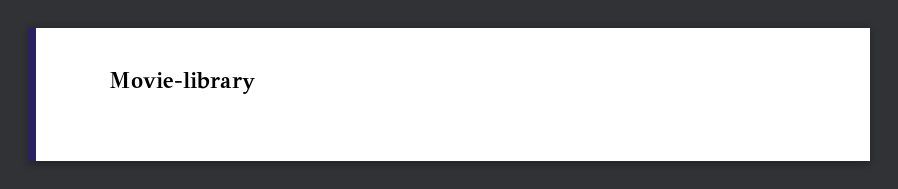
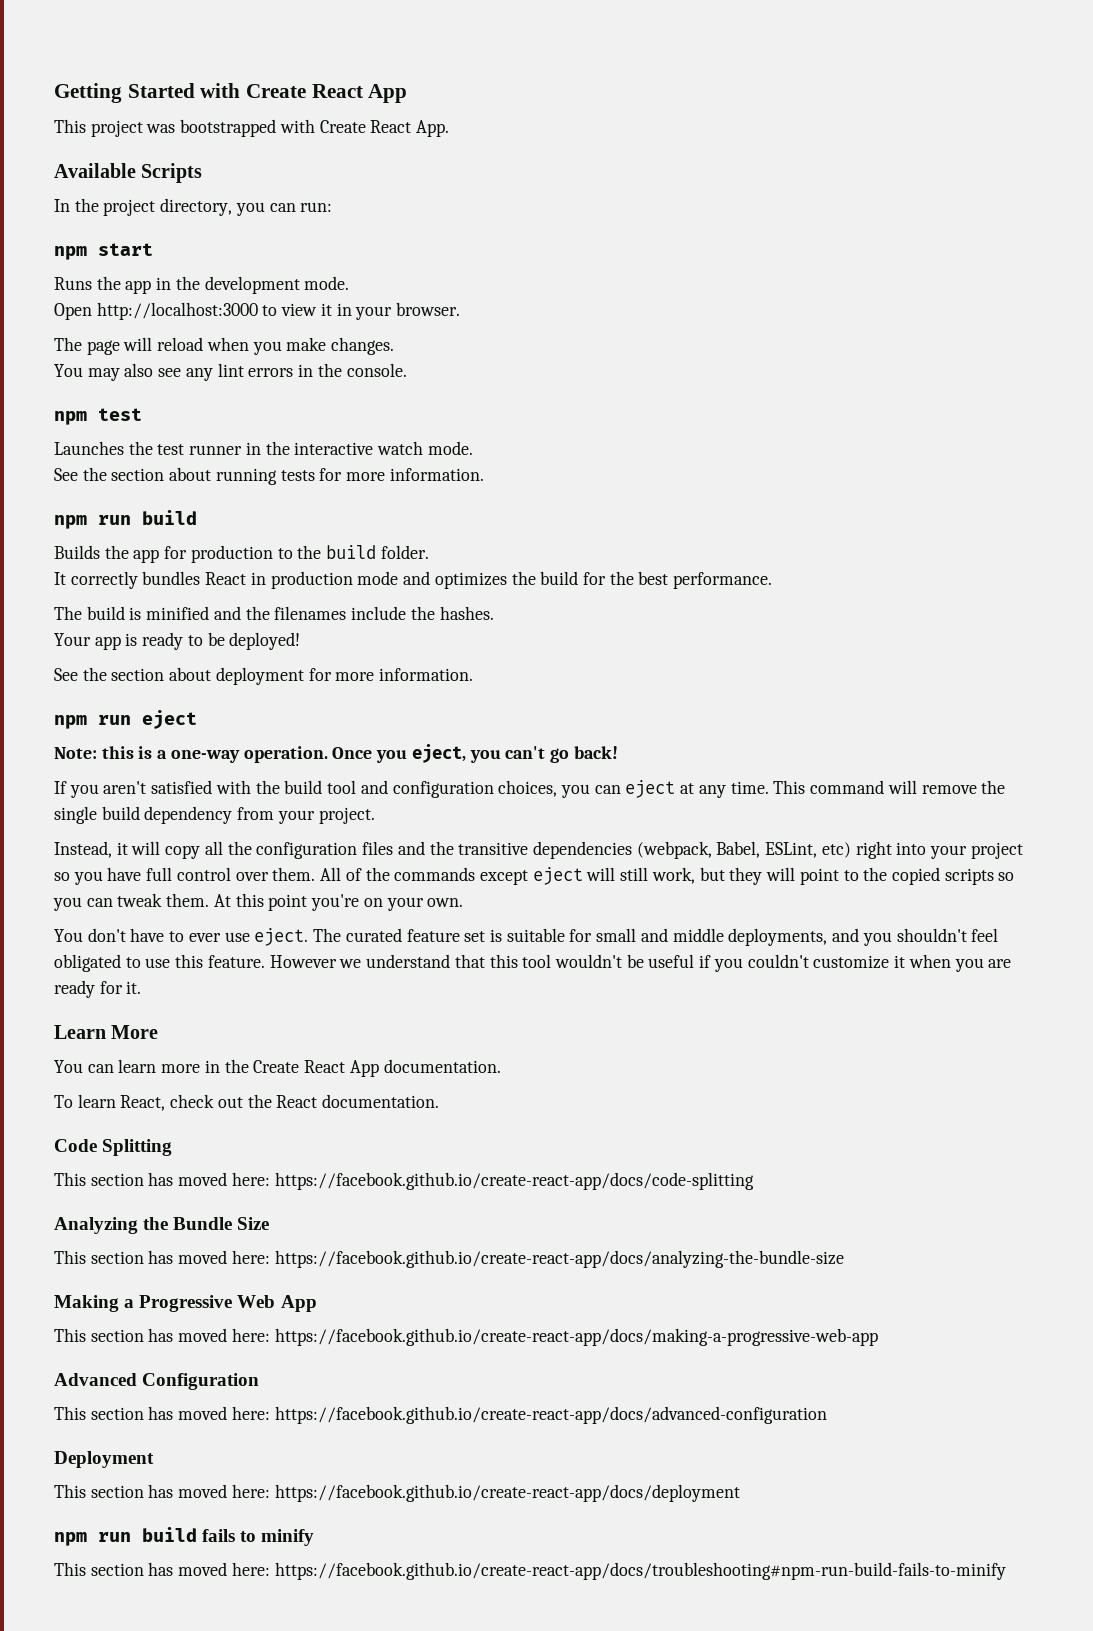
- Movie-library
+ Getting Started with Create React App
+ This project was bootstrapped with Create React App.
+ Available Scripts
+ In the project directory, you can run:
+ npm start
+ Runs the app in the development mode.
+ Open http://localhost:3000 to view it in your browser.
+ The page will reload when you make changes.
+ You may also see any lint errors in the console.
+ npm test
+ Launches the test runner in the interactive watch mode.
+ See the section about running tests for more information.
+ npm run build
+ Builds the app for production to the build folder.
+ It correctly bundles React in production mode and optimizes the build for the best performance.
+ The build is minified and the filenames include the hashes.
+ Your app is ready to be deployed!
+ See the section about deployment for more information.
+ npm run eject
+ Note: this is a one-way operation. Once you eject, you can't go back!
+ If you aren't satisfied with the build tool and configuration choices, you can eject at any time. This command will remove the single build dependency from your project.
+ Instead, it will copy all the configuration files and the transitive dependencies (webpack, Babel, ESLint, etc) right into your project so you have full control over them. All of the commands except eject will still work, but they will point to the copied scripts so you can tweak them. At this point you're on your own.
+ You don't have to ever use eject. The curated feature set is suitable for small and middle deployments, and you shouldn't feel obligated to use this feature. However we understand that this tool wouldn't be useful if you couldn't customize it when you are ready for it.
+ Learn More
+ You can learn more in the Create React App documentation.
+ To learn React, check out the React documentation.
+ Code Splitting
+ This section has moved here: https://facebook.github.io/create-react-app/docs/code-splitting
+ Analyzing the Bundle Size
+ This section has moved here: https://facebook.github.io/create-react-app/docs/analyzing-the-bundle-size
+ Making a Progressive Web App
+ This section has moved here: https://facebook.github.io/create-react-app/docs/making-a-progressive-web-app
+ Advanced Configuration
+ This section has moved here: https://facebook.github.io/create-react-app/docs/advanced-configuration
+ Deployment
+ This section has moved here: https://facebook.github.io/create-react-app/docs/deployment
+ npm run build fails to minify
+ This section has moved here: https://facebook.github.io/create-react-app/docs/troubleshooting#npm-run-build-fails-to-minify

